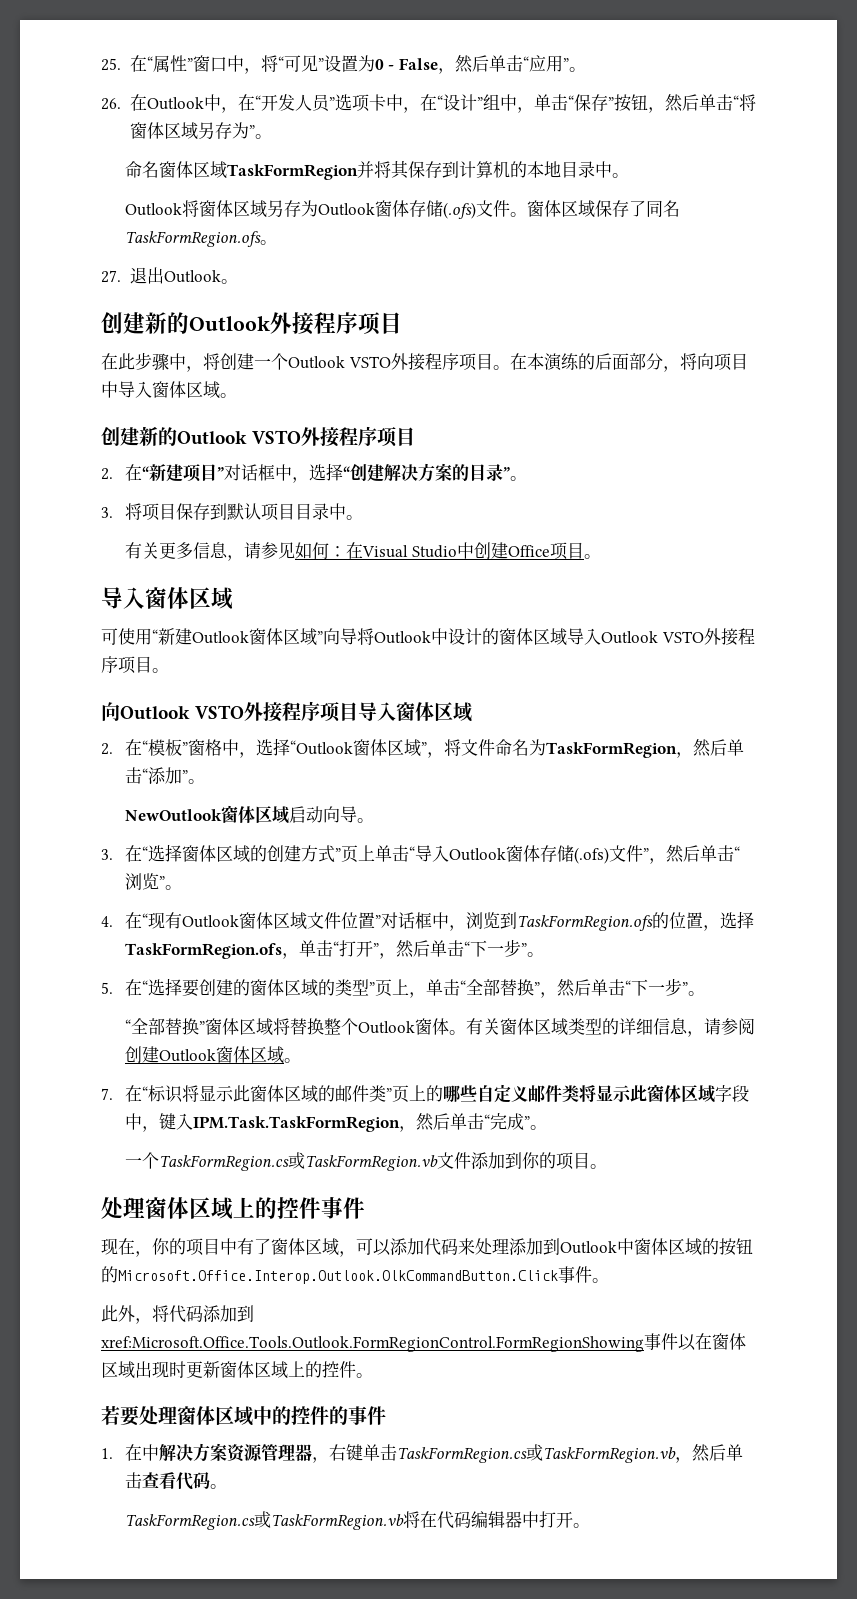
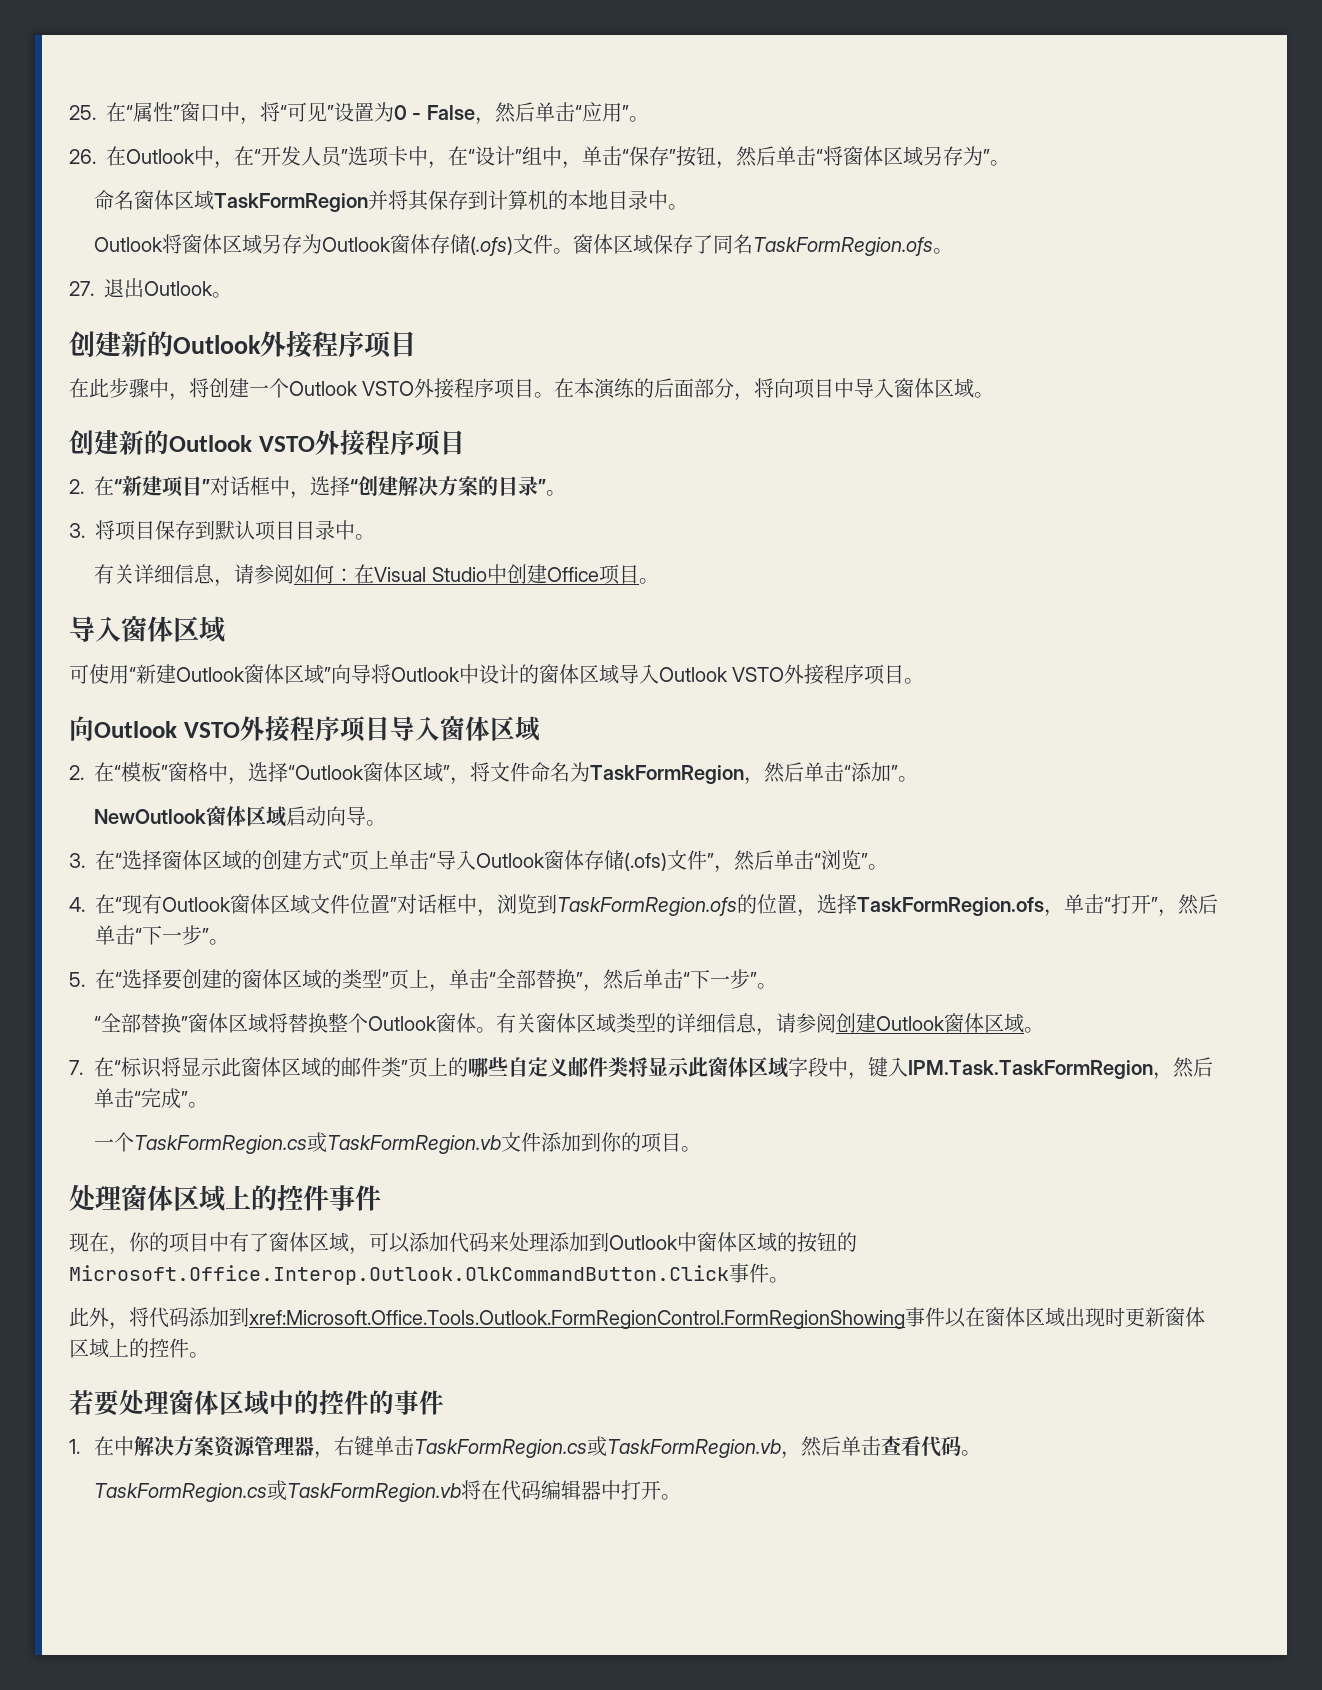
- 有关更多信息，请参见如何：在Visual Studio中创建Office项目。
+ 有关详细信息，请参阅如何：在Visual Studio中创建Office项目。

